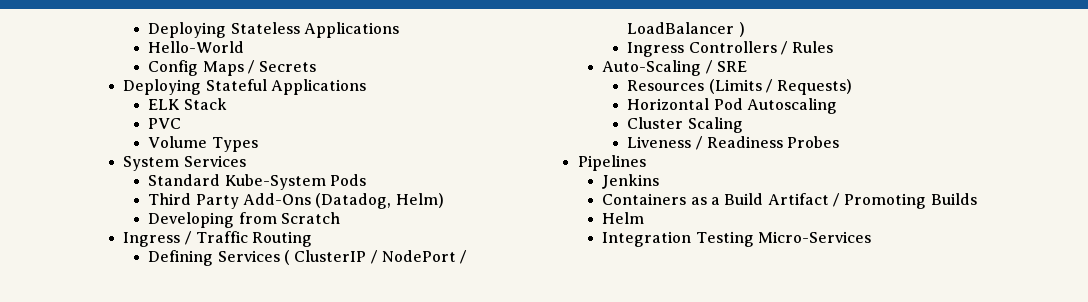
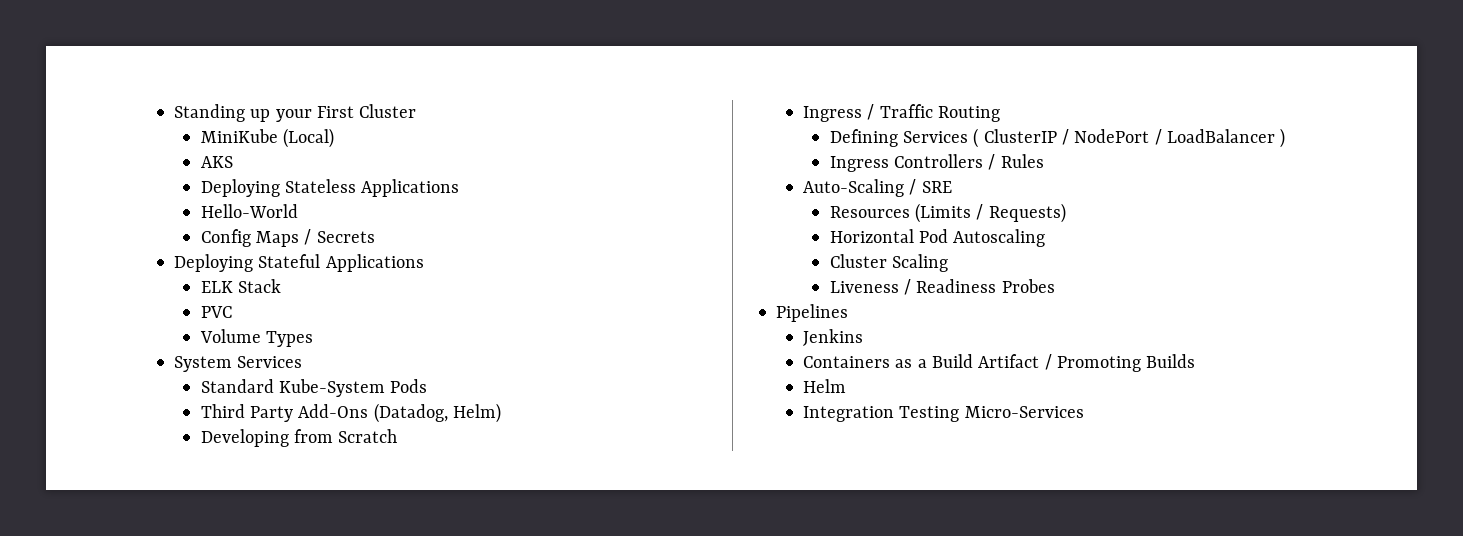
+ Standing up your First Cluster
+ MiniKube (Local)
+ AKS

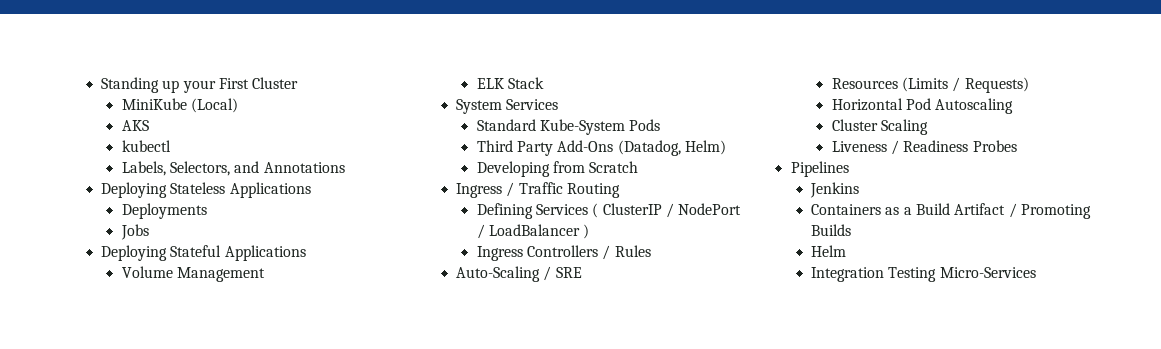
+ kubectl
+ Labels, Selectors, and Annotations
  Deploying Stateless Applications
- Hello-World
- Config Maps / Secrets
+ Deployments
+ Jobs
+ Volume Management
- PVC
- Volume Types

